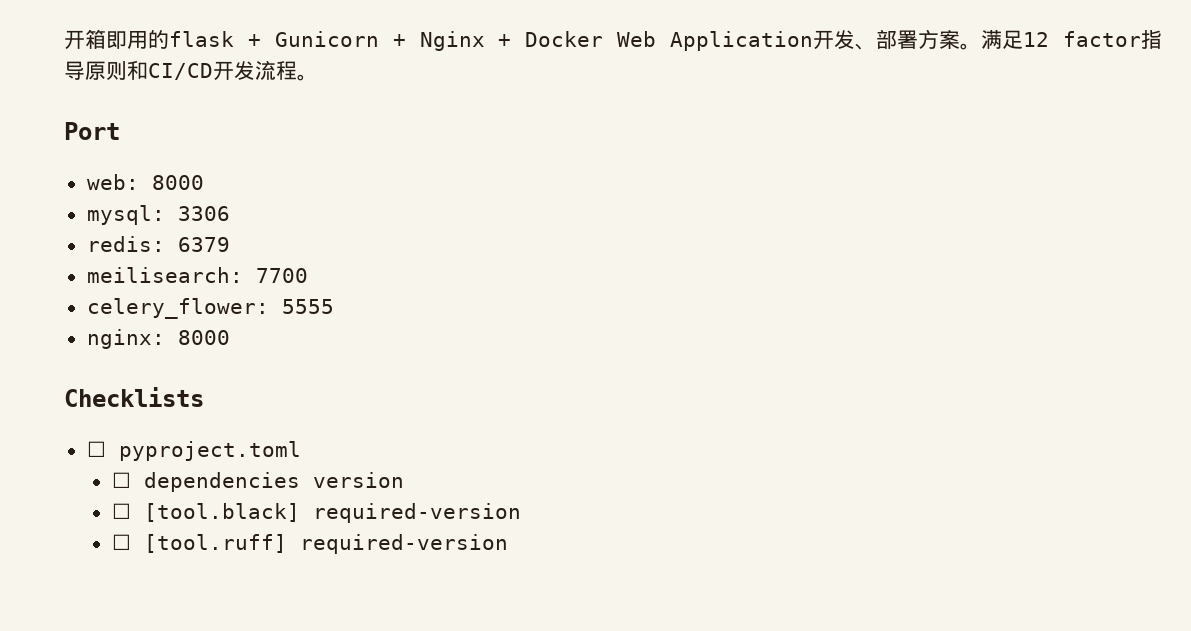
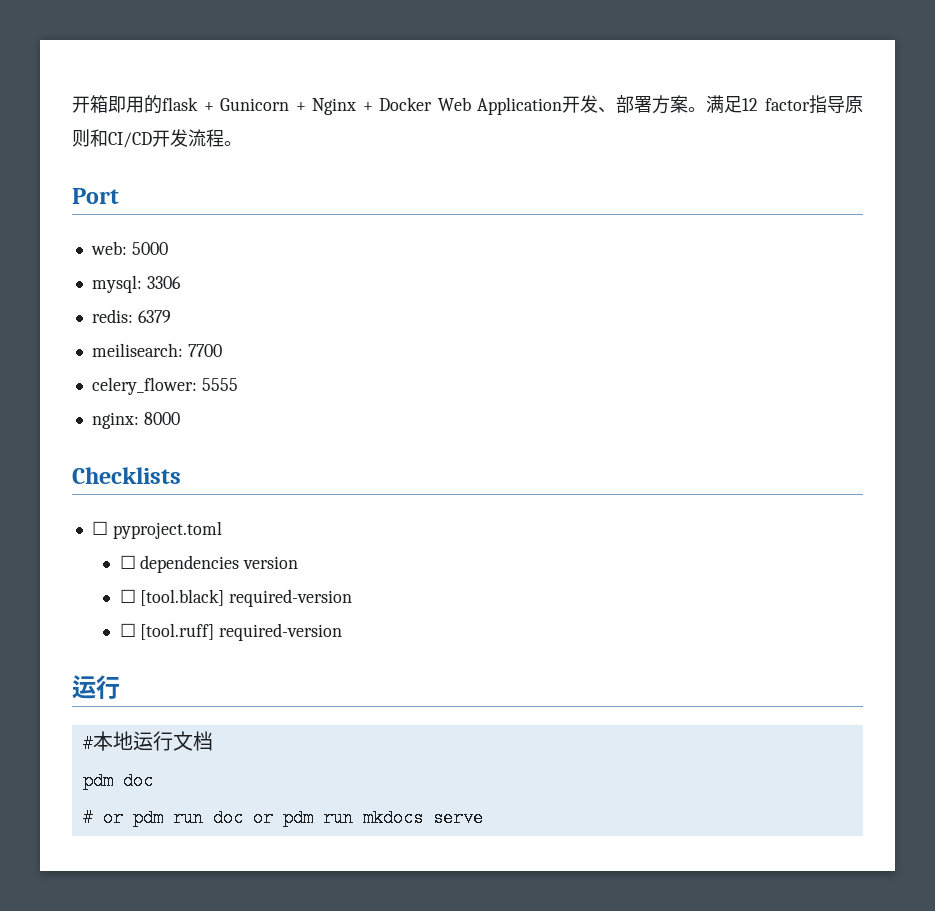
- web: 8000
+ web: 5000
  ☐ [tool.ruff] required-version
+ 运行
+ #本地运行文档
+ pdm doc
+ # or pdm run doc or pdm run mkdocs serve

